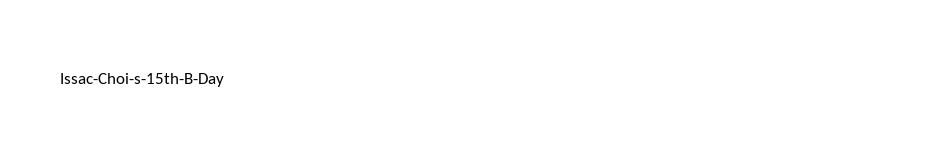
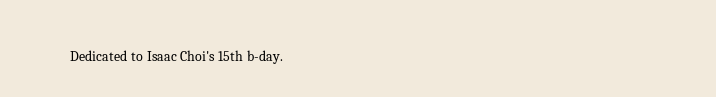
- Issac-Choi-s-15th-B-Day
+ Dedicated to Isaac Choi's 15th b-day.

